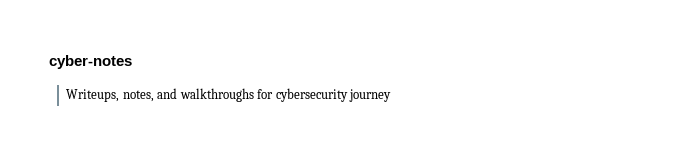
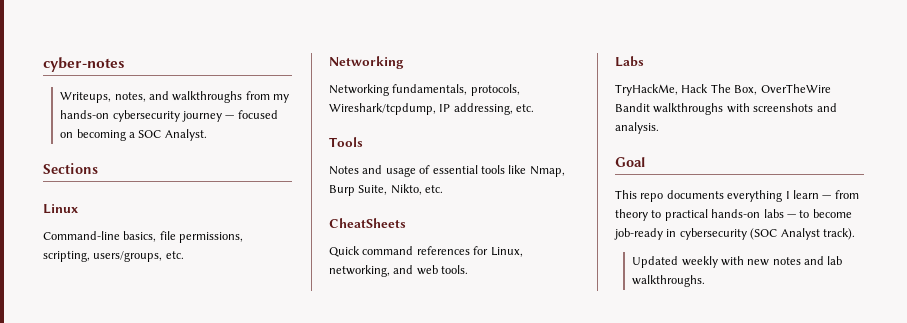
- Writeups, notes, and walkthroughs for cybersecurity journey
+ Writeups, notes, and walkthroughs from my hands-on cybersecurity journey — focused on becoming a SOC Analyst.
+ Sections
+ Linux
+ Command-line basics, file permissions, scripting, users/groups, etc.
+ Networking
+ Networking fundamentals, protocols, Wireshark/tcpdump, IP addressing, etc.
+ Tools
+ Notes and usage of essential tools like Nmap, Burp Suite, Nikto, etc.
+ CheatSheets
+ Quick command references for Linux, networking, and web tools.
+ Labs
+ TryHackMe, Hack The Box, OverTheWire Bandit walkthroughs with screenshots and analysis.
+ Goal
+ This repo documents everything I learn — from theory to practical hands-on labs — to become job-ready in cybersecurity (SOC Analyst track).
+ Updated weekly with new notes and lab walkthroughs.

